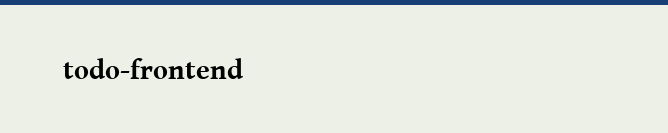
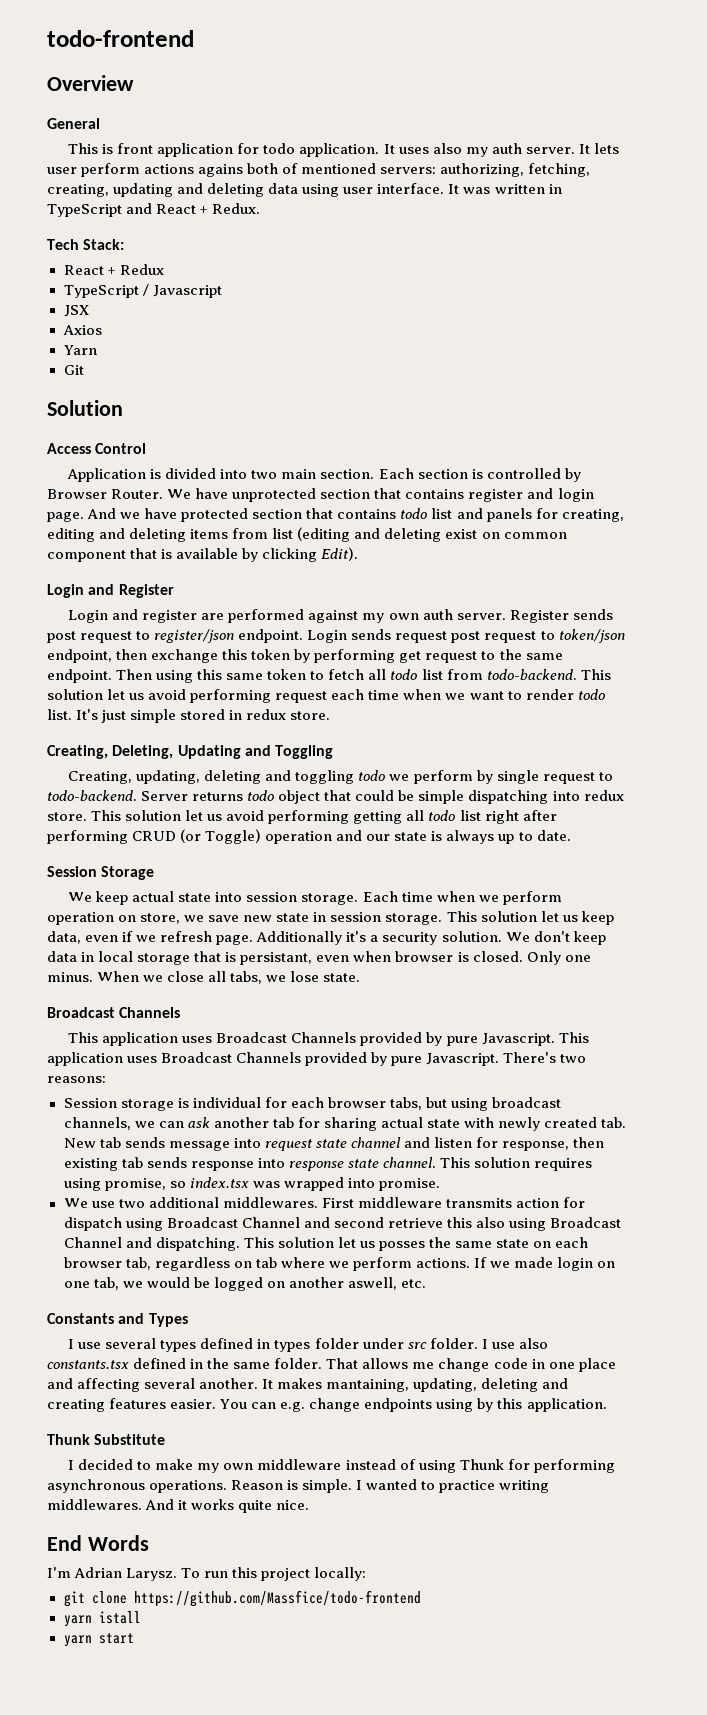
+ Overview
+ General
+ This is front application for todo application. It uses also my auth server. It lets user perform actions agains both of mentioned servers: authorizing, fetching, creating, updating and deleting data using user interface. It was written in TypeScript and React + Redux.
+ Tech Stack:
+ React + Redux
+ TypeScript / Javascript
+ JSX
+ Axios
+ Yarn
+ Git
+ Solution
+ Access Control
+ Application is divided into two main section. Each section is controlled by Browser Router. We have unprotected section that contains register and login page. And we have protected section that contains todo list and panels for creating, editing and deleting items from list (editing and deleting exist on common component that is available by clicking Edit).
+ Login and Register
+ Login and register are performed against my own auth server. Register sends post request to register/json endpoint. Login sends request post request to token/json endpoint, then exchange this token by performing get request to the same endpoint. Then using this same token to fetch all todo list from todo-backend. This solution let us avoid performing request each time when we want to render todo list. It's just simple stored in redux store.
+ Creating, Deleting, Updating and Toggling
+ Creating, updating, deleting and toggling todo we perform by single request to todo-backend. Server returns todo object that could be simple dispatching into redux store. This solution let us avoid performing getting all todo list right after performing CRUD (or Toggle) operation and our state is always up to date.
+ Session Storage
+ We keep actual state into session storage. Each time when we perform operation on store, we save new state in session storage. This solution let us keep data, even if we refresh page. Additionally it's a security solution. We don't keep data in local storage that is persistant, even when browser is closed. Only one minus. When we close all tabs, we lose state.
+ Broadcast Channels
+ This application uses Broadcast Channels provided by pure Javascript. This application uses Broadcast Channels provided by pure Javascript. There's two reasons:
+ Session storage is individual for each browser tabs, but using broadcast channels, we can ask another tab for sharing actual state with newly created tab. New tab sends message into request state channel and listen for response, then existing tab sends response into response state channel. This solution requires using promise, so index.tsx was wrapped into promise.
+ We use two additional middlewares. First middleware transmits action for dispatch using Broadcast Channel and second retrieve this also using Broadcast Channel and dispatching. This solution let us posses the same state on each browser tab, regardless on tab where we perform actions. If we made login on one tab, we would be logged on another aswell, etc.
+ Constants and Types
+ I use several types defined in types folder under src folder. I use also constants.tsx defined in the same folder. That allows me change code in one place and affecting several another. It makes mantaining, updating, deleting and creating features easier. You can e.g. change endpoints using by this application.
+ Thunk Substitute
+ I decided to make my own middleware instead of using Thunk for performing asynchronous operations. Reason is simple. I wanted to practice writing middlewares. And it works quite nice.
+ End Words
+ I'm Adrian Larysz. To run this project locally:
+ git clone https://github.com/Massfice/todo-frontend
+ yarn istall
+ yarn start

